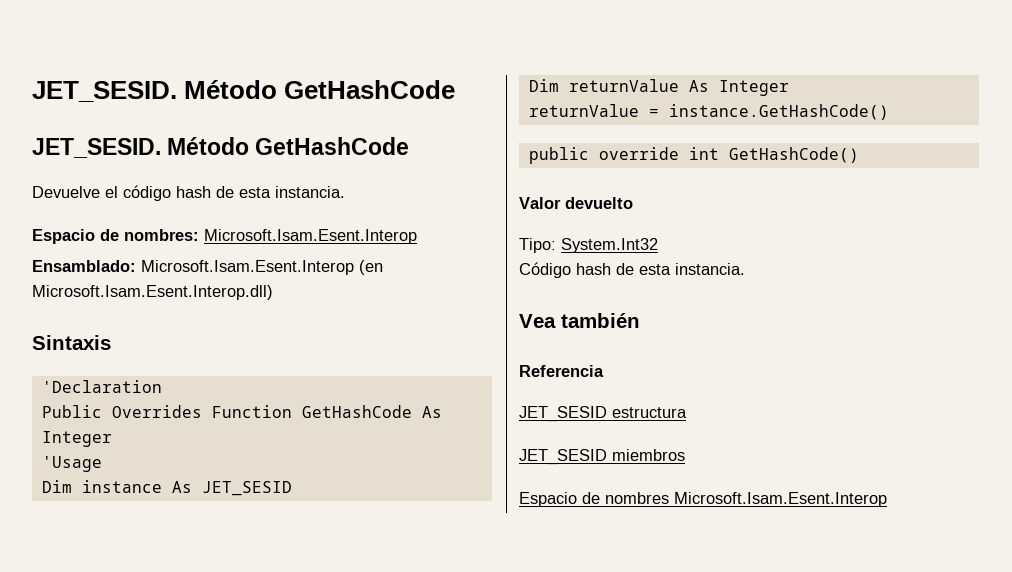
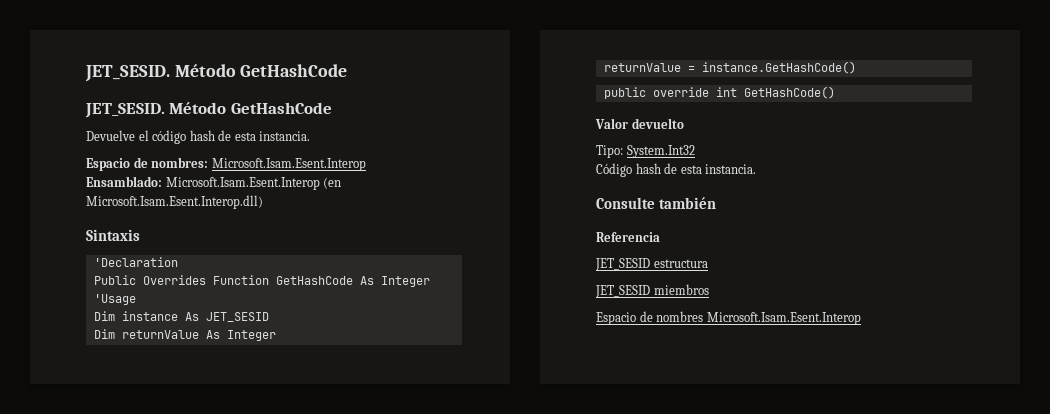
- Vea también
+ Consulte también

